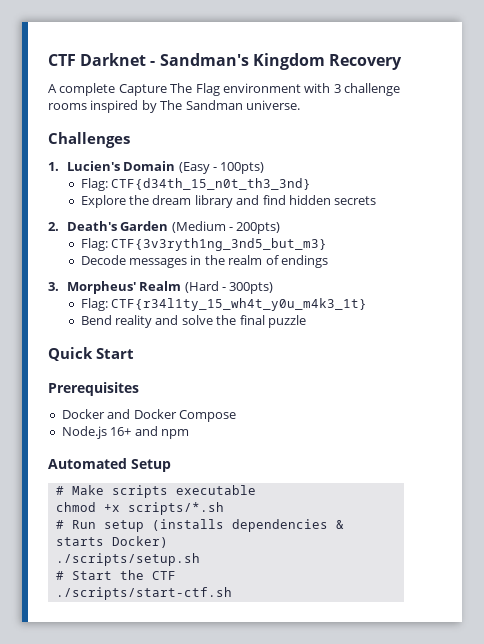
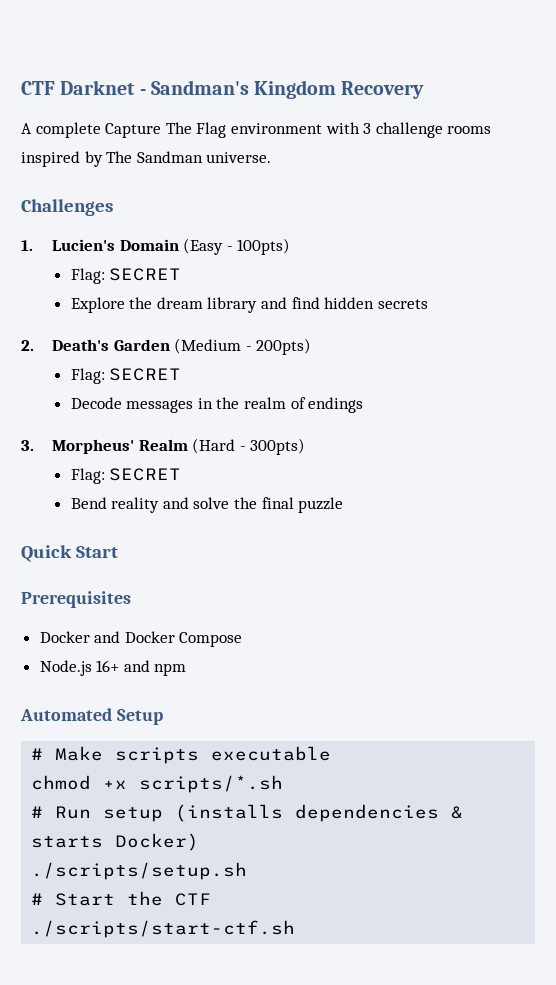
  1. Lucien's Domain (Easy - 100pts)
- Flag: CTF{d34th_15_n0t_th3_3nd}
+ Flag: SECRET
  2. Death's Garden (Medium - 200pts)
- Flag: CTF{3v3ryth1ng_3nd5_but_m3}
+ Flag: SECRET
  3. Morpheus' Realm (Hard - 300pts)
- Flag: CTF{r34l1ty_15_wh4t_y0u_m4k3_1t}
+ Flag: SECRET

